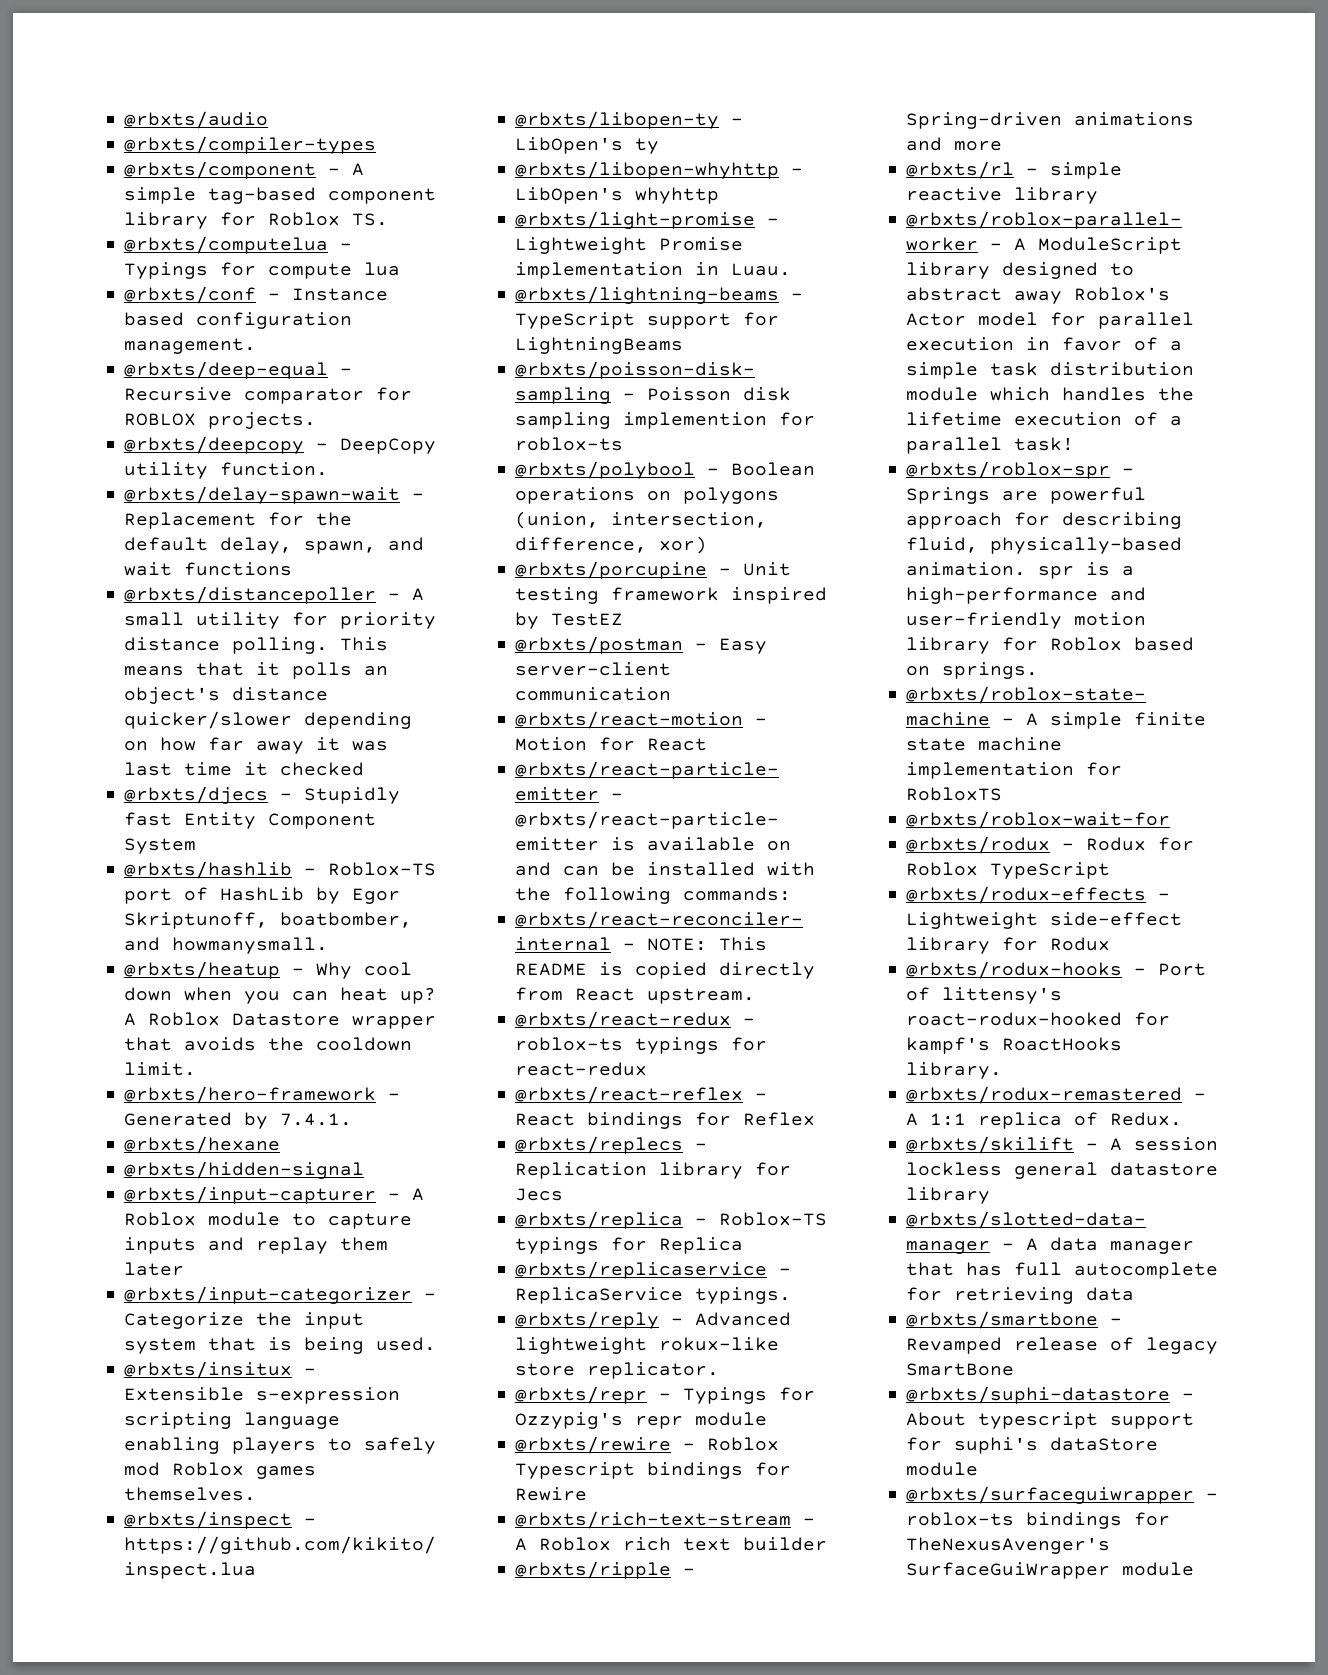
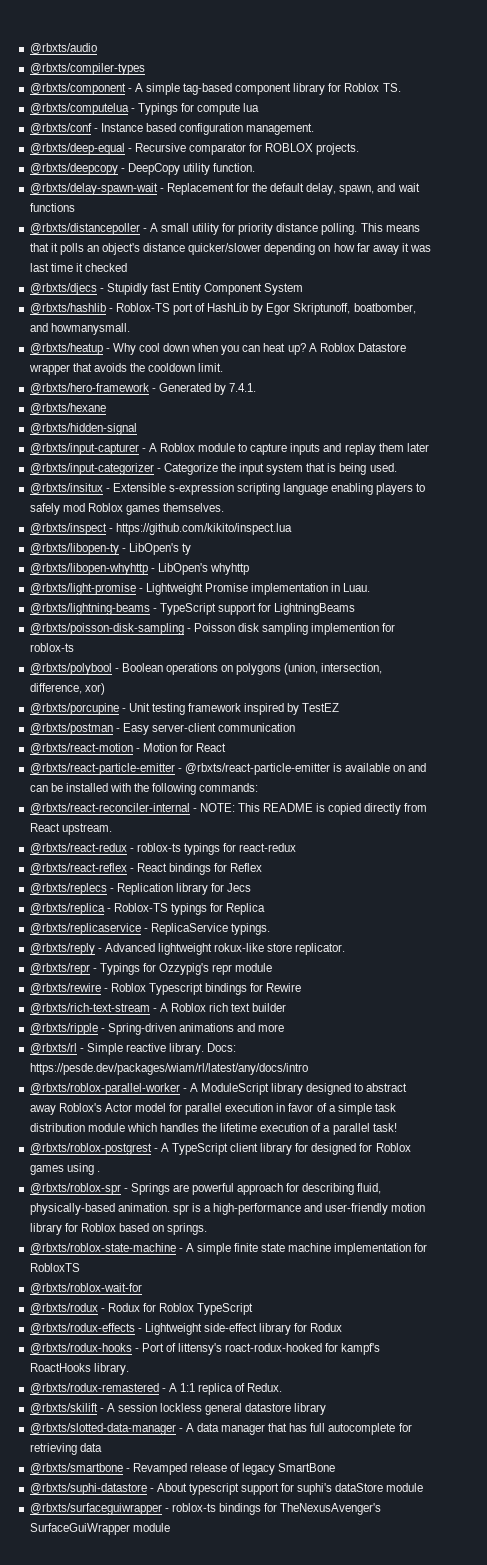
- @rbxts/rl - simple reactive library
+ @rbxts/rl - Simple reactive library. Docs: https://pesde.dev/packages/wiam/rl/latest/any/docs/intro
+ @rbxts/roblox-postgrest - A TypeScript client library for designed for Roblox games using .

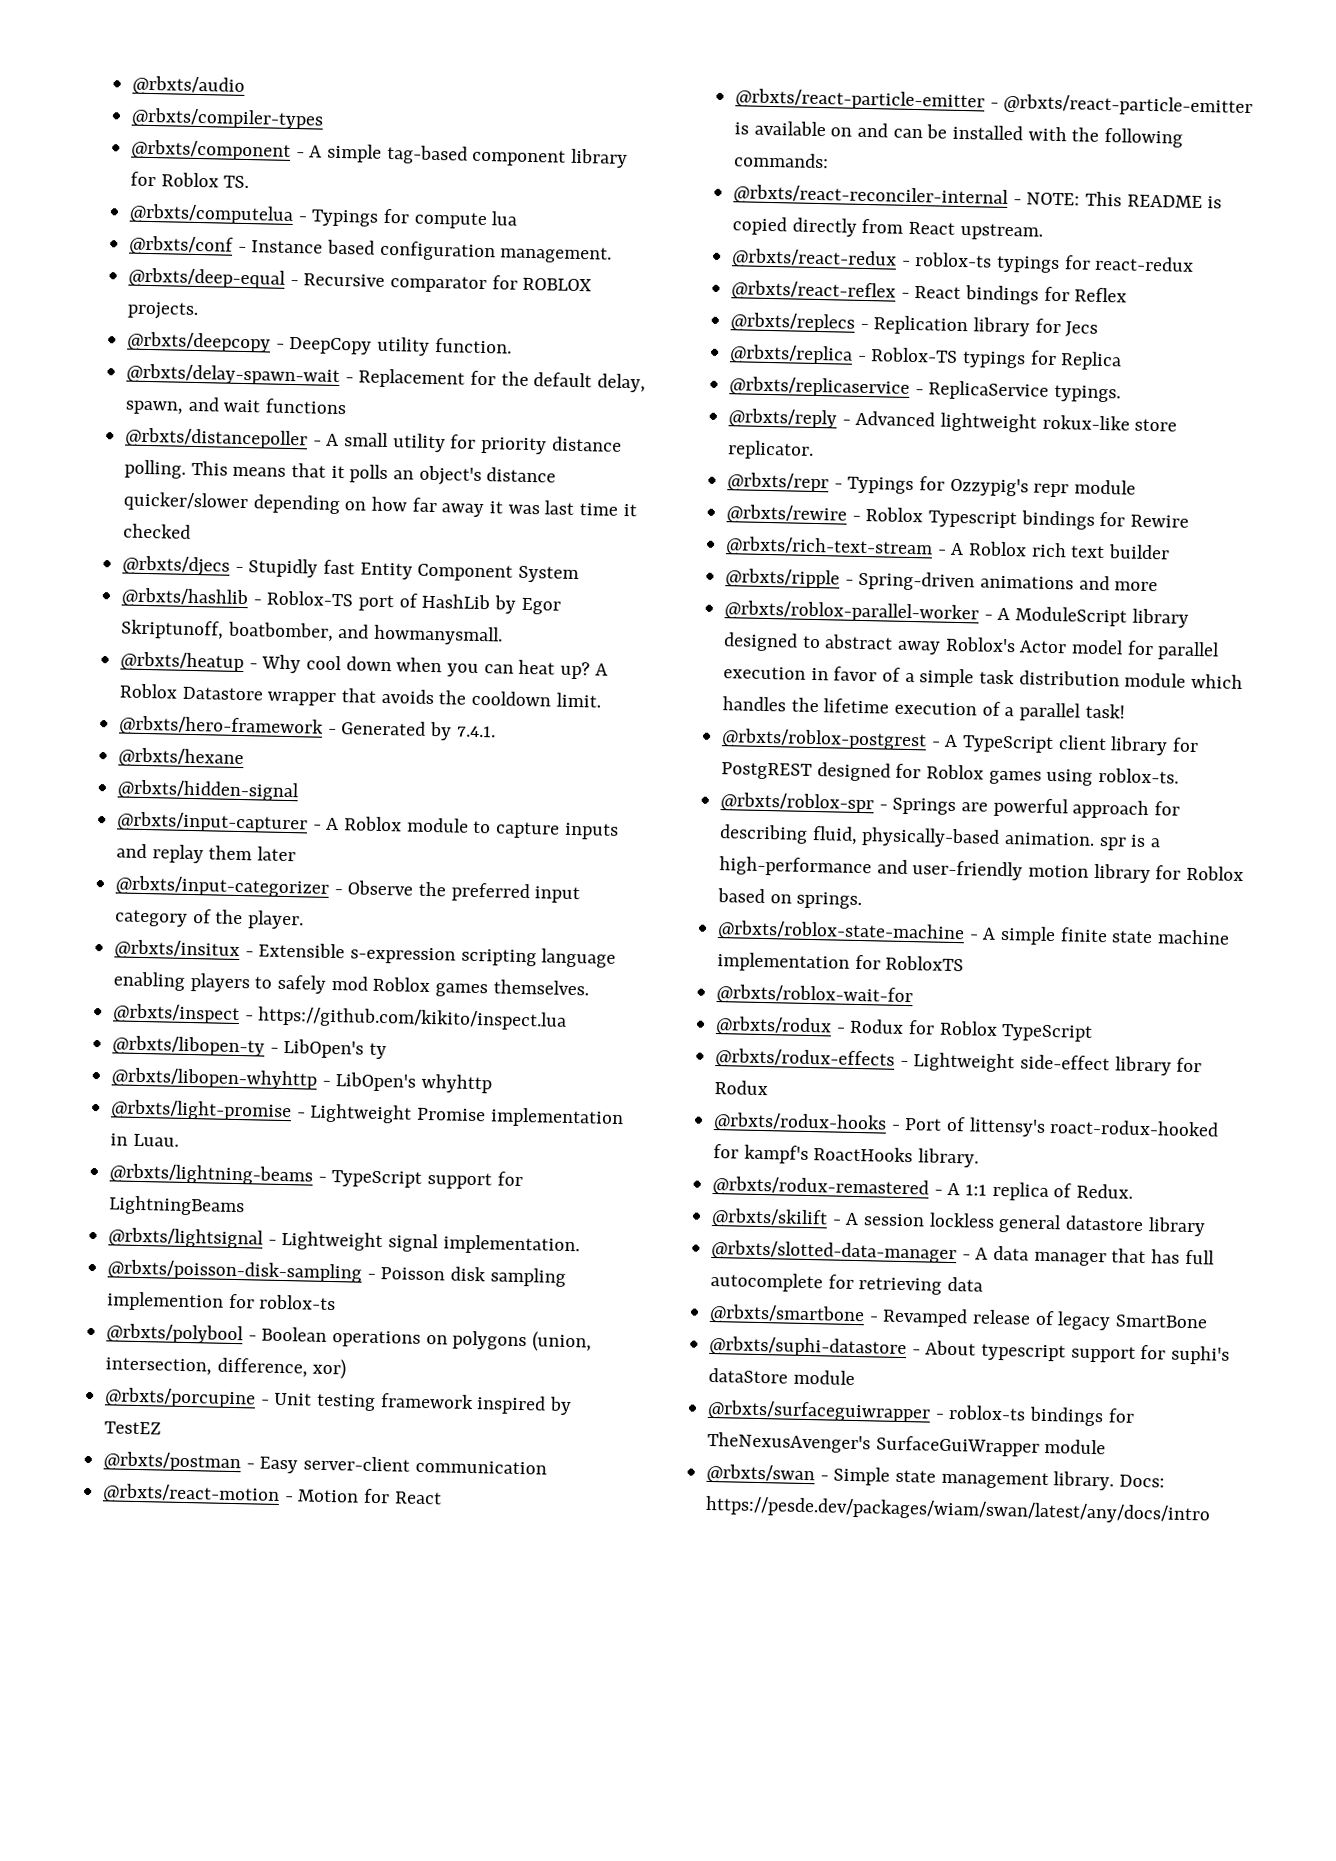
- @rbxts/input-categorizer - Categorize the input system that is being used.
+ @rbxts/input-categorizer - Observe the preferred input category of the player.
+ @rbxts/lightsignal - Lightweight signal implementation.
- @rbxts/rl - Simple reactive library. Docs: https://pesde.dev/packages/wiam/rl/latest/any/docs/intro
- @rbxts/roblox-postgrest - A TypeScript client library for designed for Roblox games using .
+ @rbxts/roblox-postgrest - A TypeScript client library for PostgREST designed for Roblox games using roblox-ts.
+ @rbxts/swan - Simple state management library. Docs: https://pesde.dev/packages/wiam/swan/latest/any/docs/intro

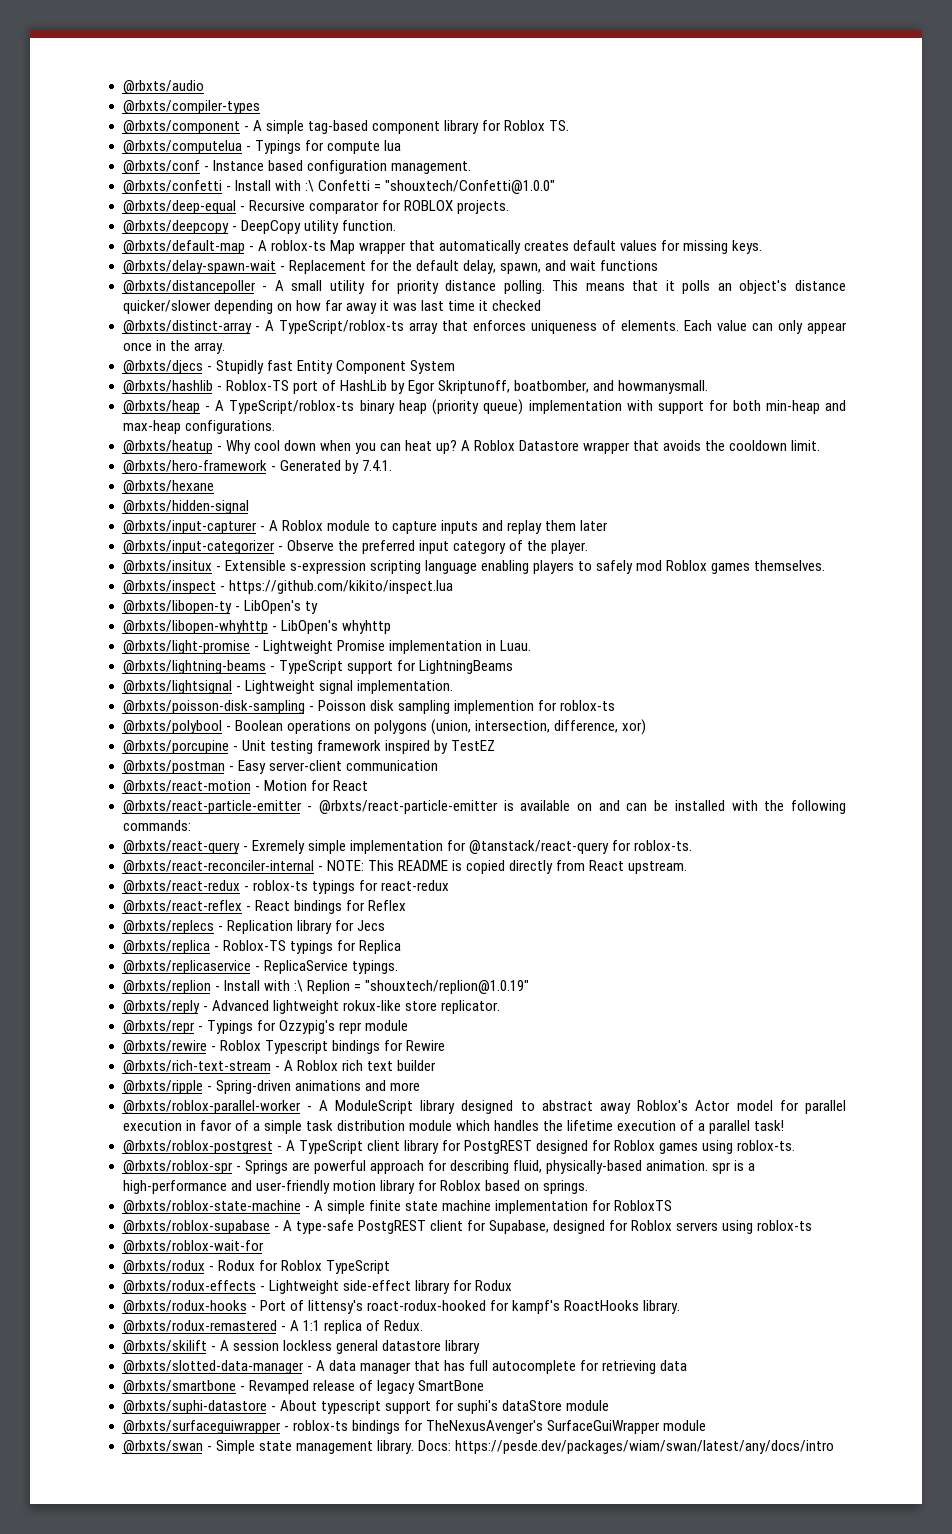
+ @rbxts/confetti - Install with :\ Confetti = "shouxtech/Confetti@1.0.0"
+ @rbxts/default-map - A roblox-ts Map wrapper that automatically creates default values for missing keys.
+ @rbxts/distinct-array - A TypeScript/roblox-ts array that enforces uniqueness of elements. Each value can only appear once in the array.
+ @rbxts/heap - A TypeScript/roblox-ts binary heap (priority queue) implementation with support for both min-heap and max-heap configurations.
+ @rbxts/react-query - Exremely simple implementation for @tanstack/react-query for roblox-ts.
+ @rbxts/replion - Install with :\ Replion = "shouxtech/replion@1.0.19"
+ @rbxts/roblox-supabase - A type-safe PostgREST client for Supabase, designed for Roblox servers using roblox-ts

